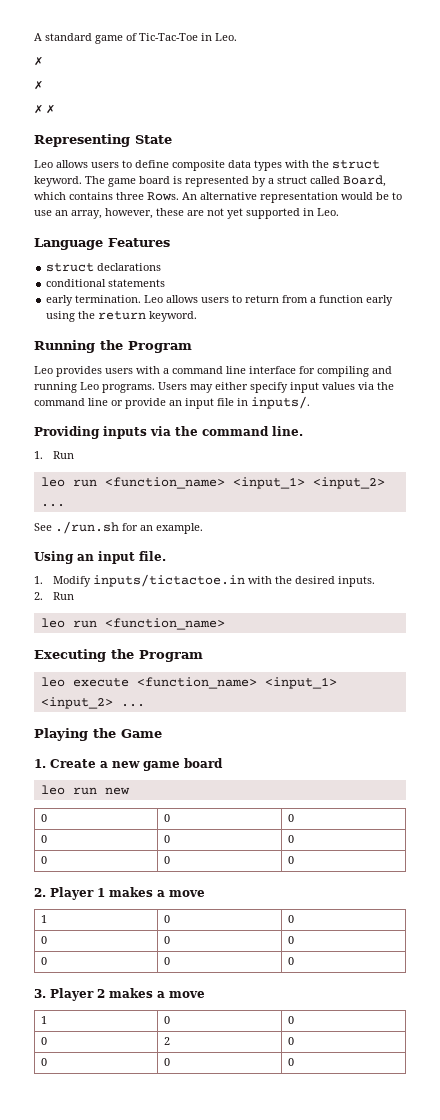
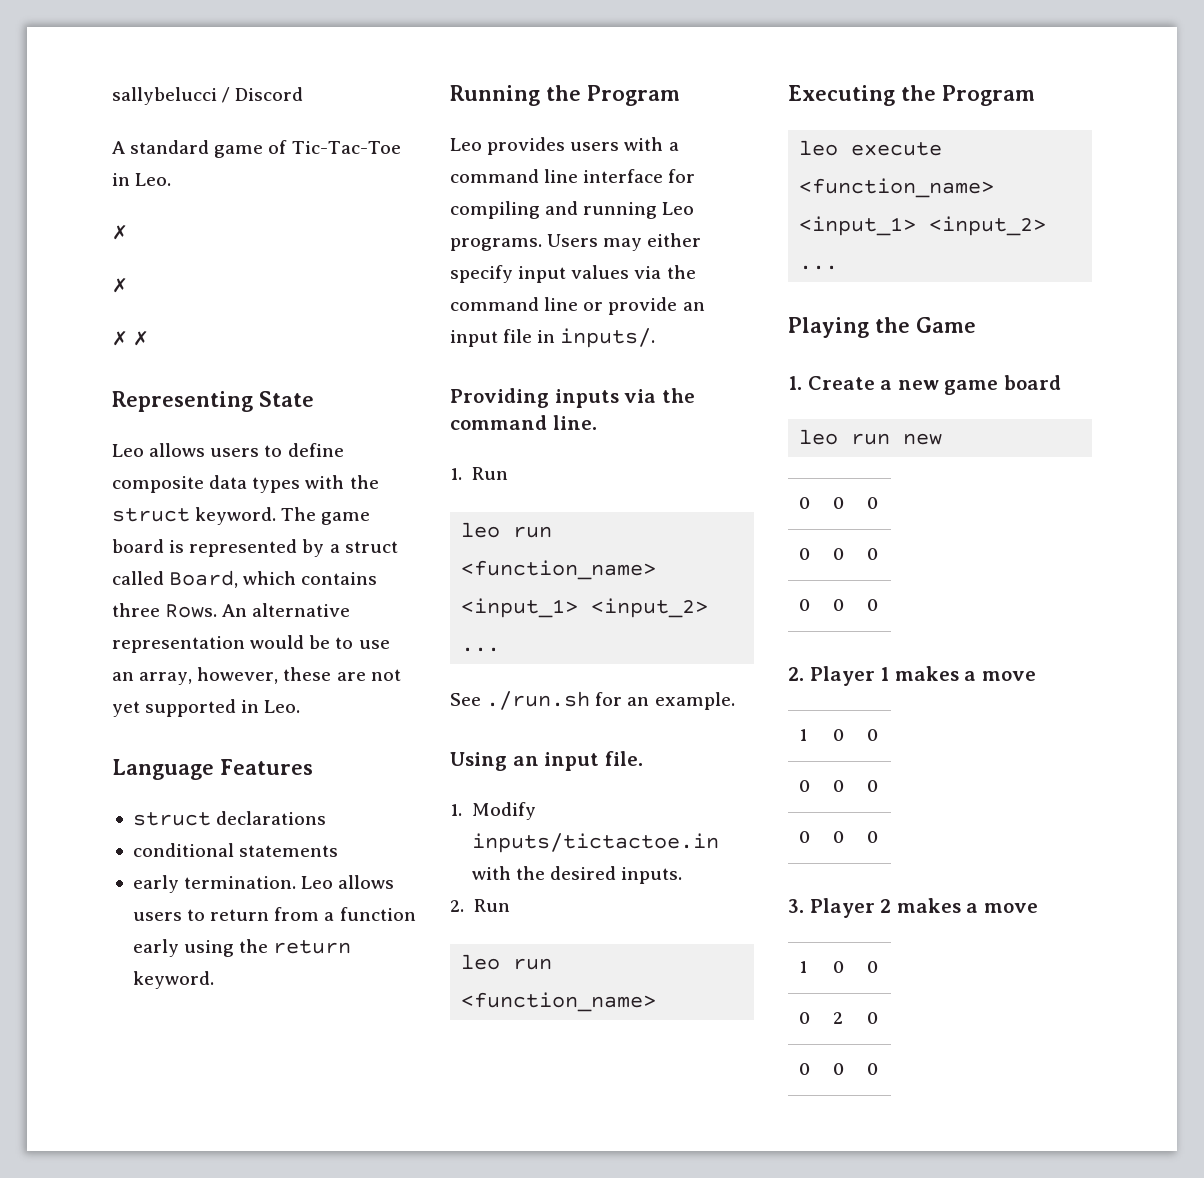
+ sallybelucci / Discord

